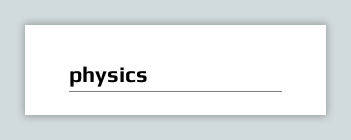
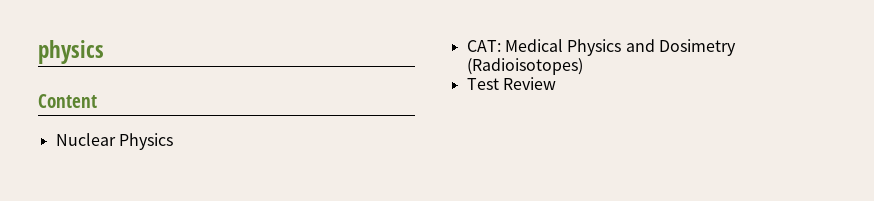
+ Content
+ Nuclear Physics
+ CAT: Medical Physics and Dosimetry (Radioisotopes)
+ Test Review

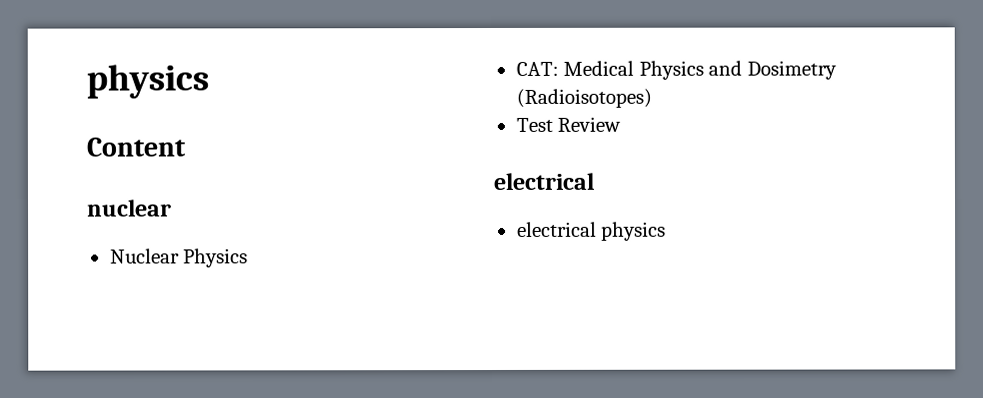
+ nuclear
  Test Review
+ electrical
+ electrical physics

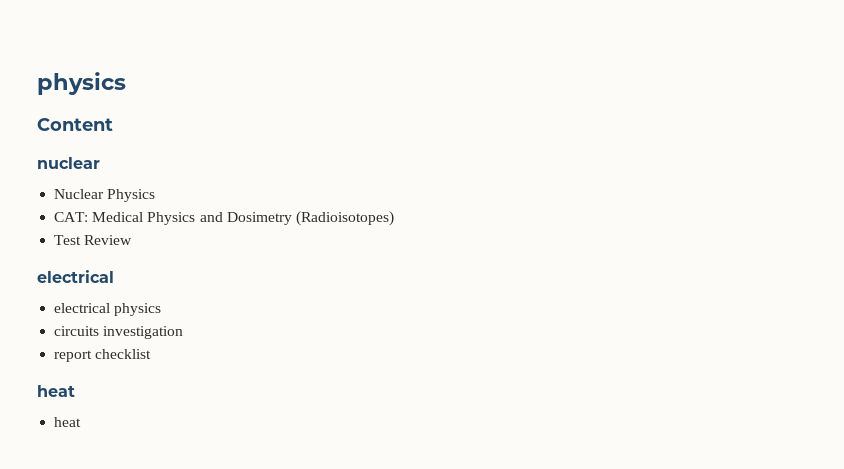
+ circuits investigation
+ report checklist
+ heat
+ heat

